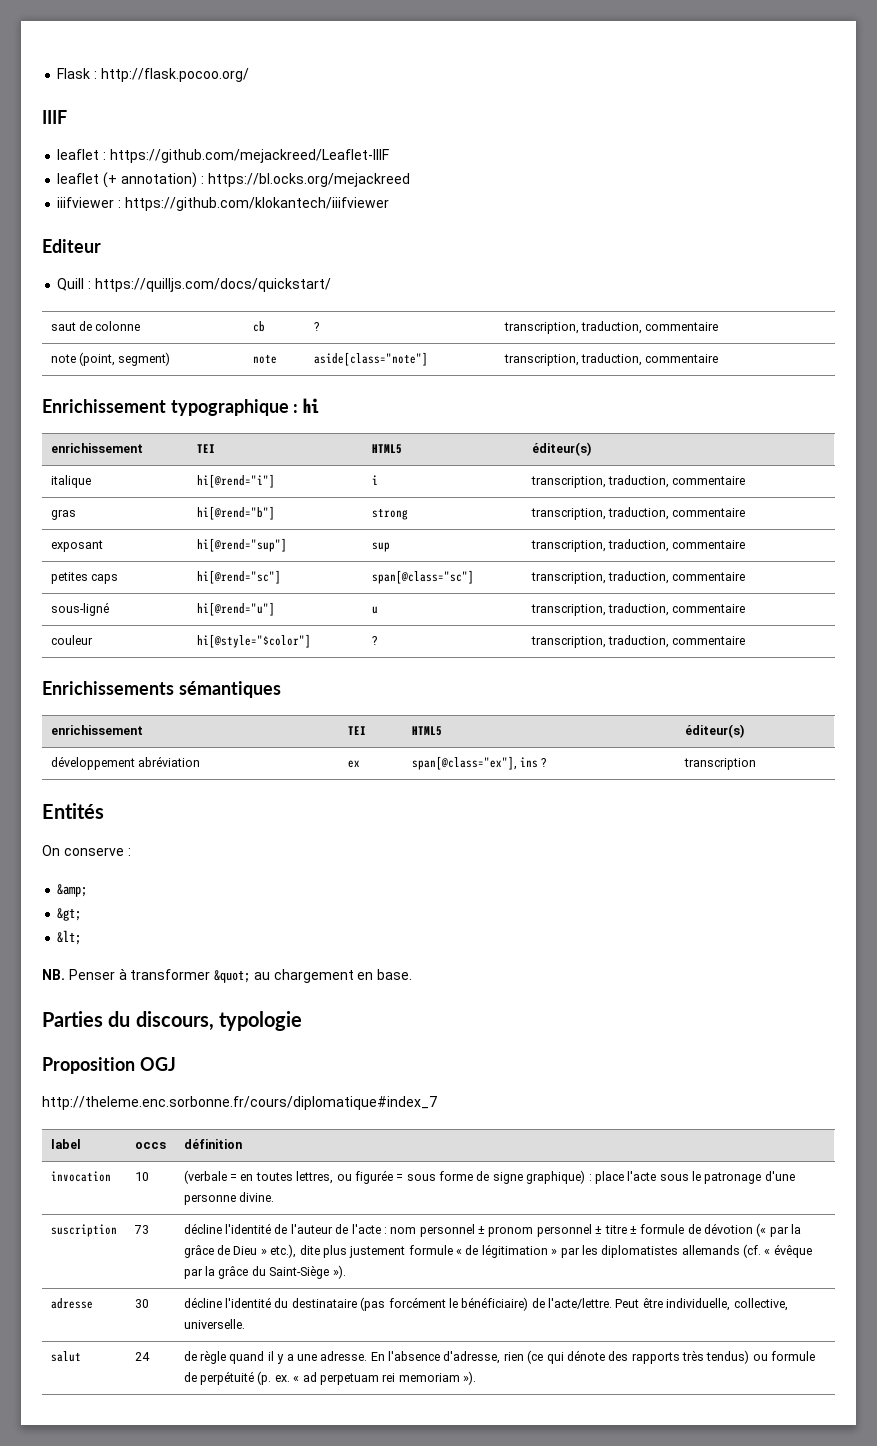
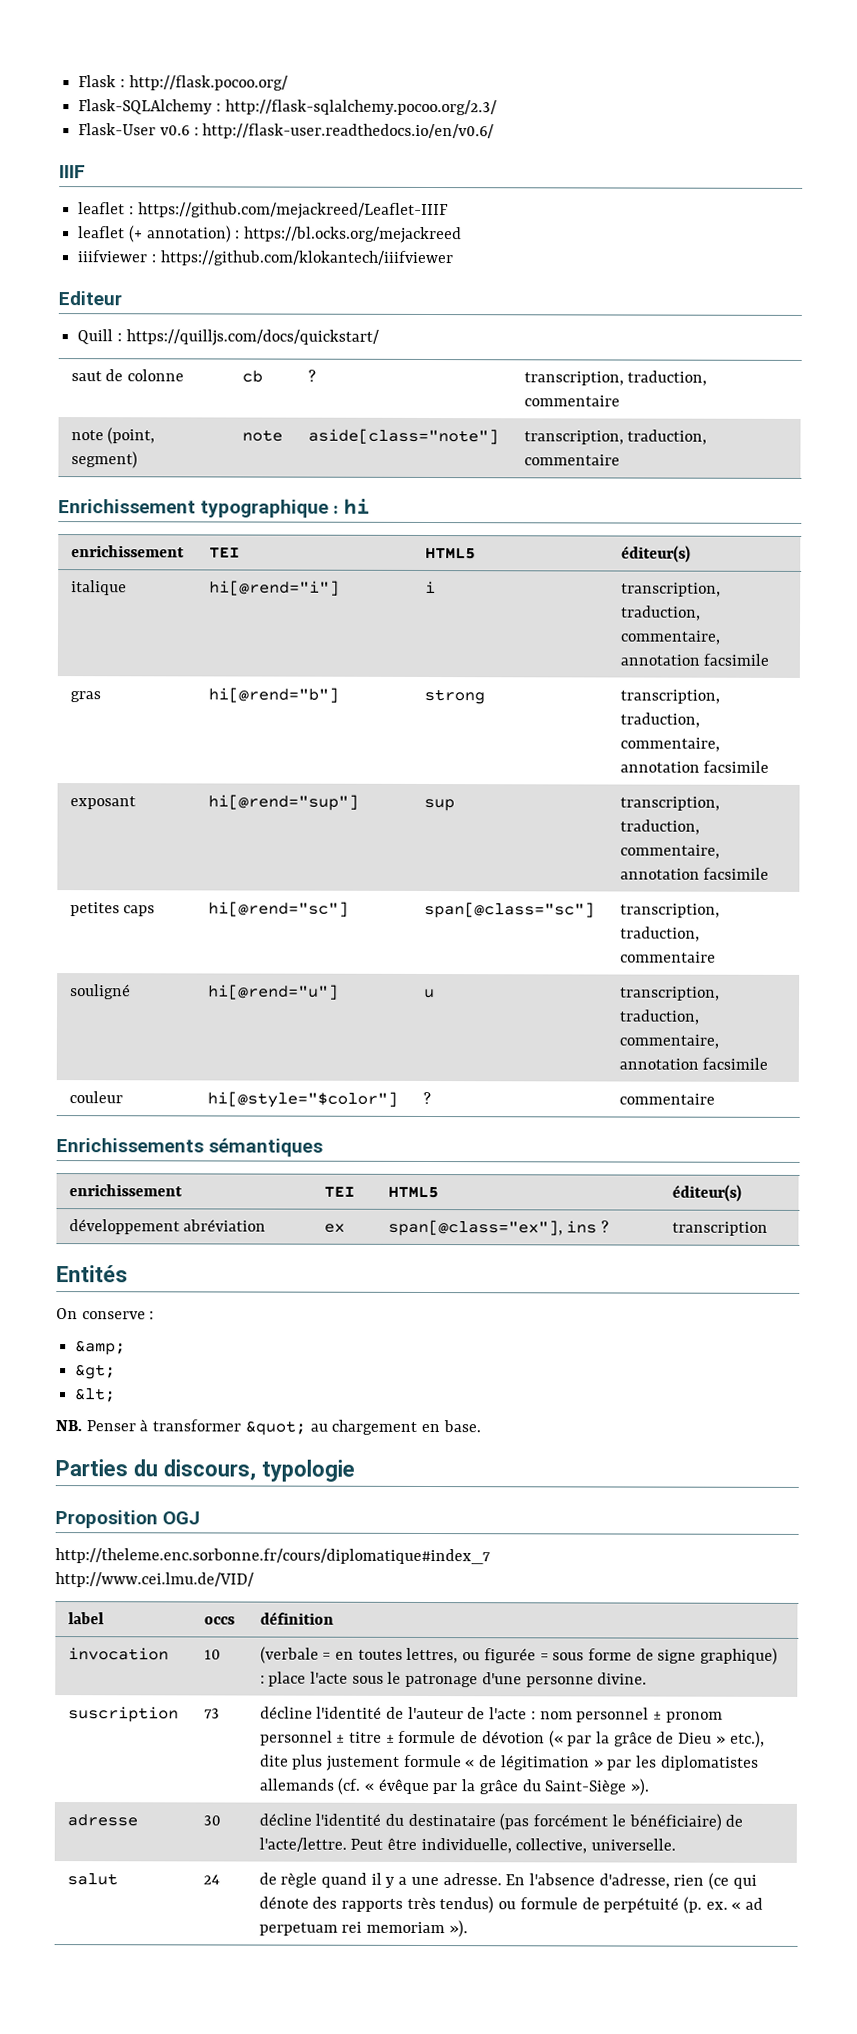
+ Flask-SQLAlchemy : http://flask-sqlalchemy.pocoo.org/2.3/
+ Flask-User v0.6 : http://flask-user.readthedocs.io/en/v0.6/
- italique | hi[@rend="i"] | i | transcription, traduction, commentaire
+ italique | hi[@rend="i"] | i | transcription, traduction, commentaire, annotation facsimile
- gras | hi[@rend="b"] | strong | transcription, traduction, commentaire
+ gras | hi[@rend="b"] | strong | transcription, traduction, commentaire, annotation facsimile
- exposant | hi[@rend="sup"] | sup | transcription, traduction, commentaire
+ exposant | hi[@rend="sup"] | sup | transcription, traduction, commentaire, annotation facsimile
- sous-ligné | hi[@rend="u"] | u | transcription, traduction, commentaire
+ souligné | hi[@rend="u"] | u | transcription, traduction, commentaire, annotation facsimile
- couleur | hi[@style="$color"] | ? | transcription, traduction, commentaire
+ couleur | hi[@style="$color"] | ? | commentaire
+ http://www.cei.lmu.de/VID/

